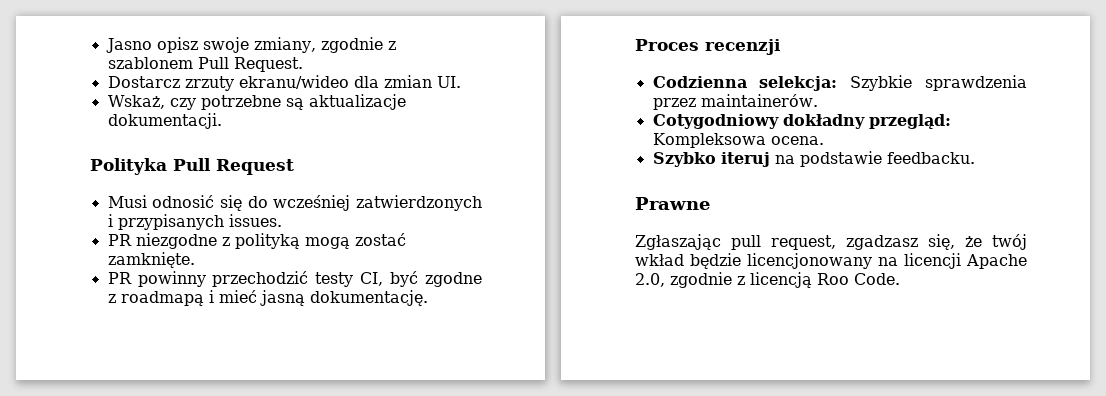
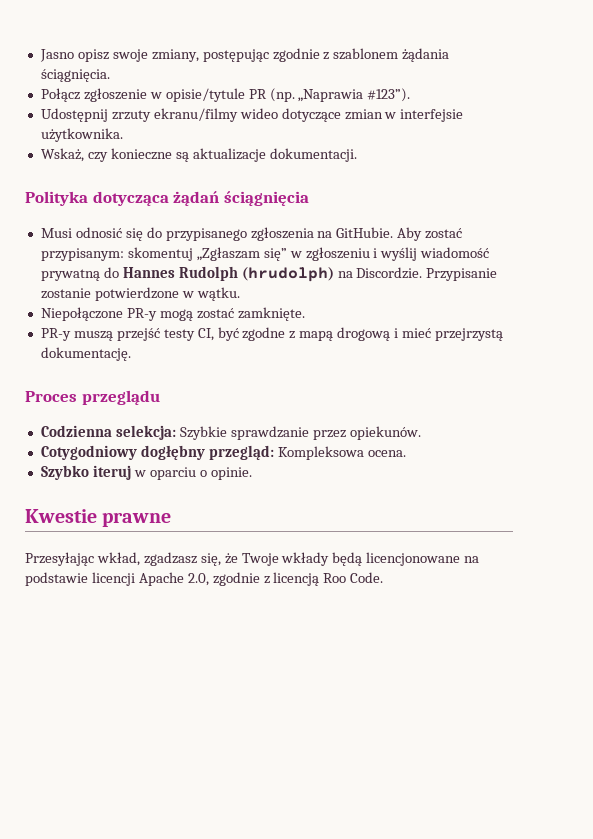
- Jasno opisz swoje zmiany, zgodnie z szablonem Pull Request.
- Dostarcz zrzuty ekranu/wideo dla zmian UI.
+ Jasno opisz swoje zmiany, postępując zgodnie z szablonem żądania ściągnięcia.
+ Połącz zgłoszenie w opisie/tytule PR (np. „Naprawia #123”).
+ Udostępnij zrzuty ekranu/filmy wideo dotyczące zmian w interfejsie użytkownika.
- Wskaż, czy potrzebne są aktualizacje dokumentacji.
+ Wskaż, czy konieczne są aktualizacje dokumentacji.
- Polityka Pull Request
+ Polityka dotycząca żądań ściągnięcia
- Musi odnosić się do wcześniej zatwierdzonych i przypisanych issues.
- PR niezgodne z polityką mogą zostać zamknięte.
+ Musi odnosić się do przypisanego zgłoszenia na GitHubie. Aby zostać przypisanym: skomentuj „Zgłaszam się” w zgłoszeniu i wyślij wiadomość prywatną do Hannes Rudolph (hrudolph) na Discordzie. Przypisanie zostanie potwierdzone w wątku.
+ Niepołączone PR-y mogą zostać zamknięte.
- PR powinny przechodzić testy CI, być zgodne z roadmapą i mieć jasną dokumentację.
+ PR-y muszą przejść testy CI, być zgodne z mapą drogową i mieć przejrzystą dokumentację.
- Proces recenzji
+ Proces przeglądu
- Codzienna selekcja: Szybkie sprawdzenia przez maintainerów.
+ Codzienna selekcja: Szybkie sprawdzanie przez opiekunów.
- Cotygodniowy dokładny przegląd: Kompleksowa ocena.
+ Cotygodniowy dogłębny przegląd: Kompleksowa ocena.
- Szybko iteruj na podstawie feedbacku.
- Prawne
- Zgłaszając pull request, zgadzasz się, że twój wkład będzie licencjonowany na licencji Apache 2.0, zgodnie z licencją Roo Code.
+ Szybko iteruj w oparciu o opinie.
+ Kwestie prawne
+ Przesyłając wkład, zgadzasz się, że Twoje wkłady będą licencjonowane na podstawie licencji Apache 2.0, zgodnie z licencją Roo Code.

